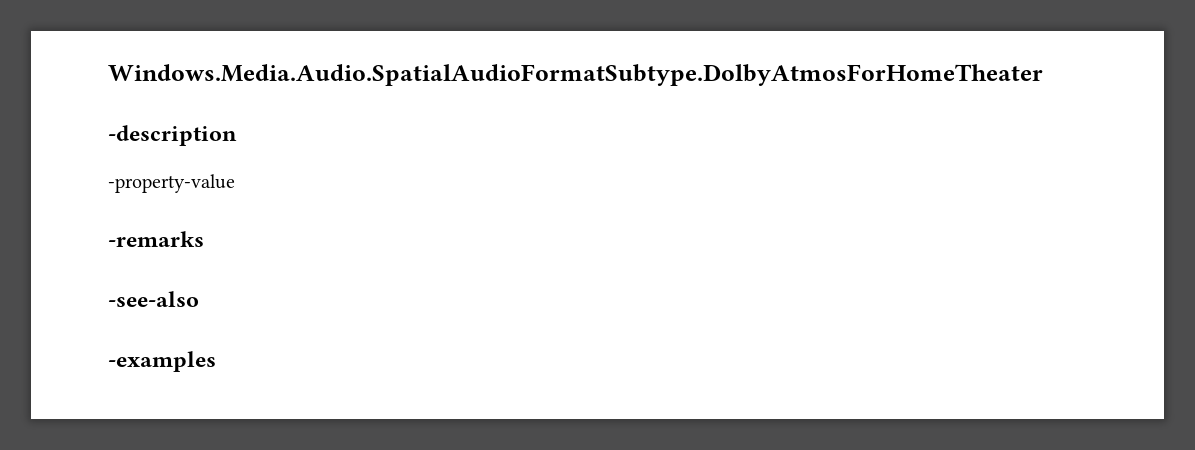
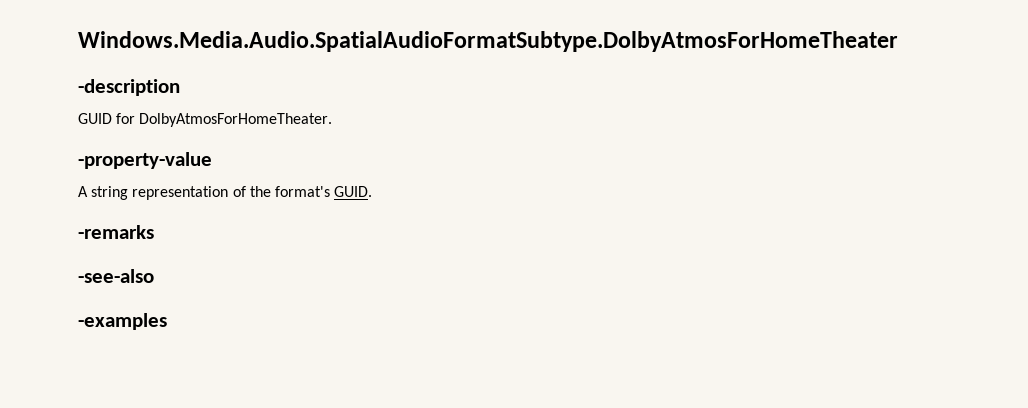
+ GUID for DolbyAtmosForHomeTheater.
  -property-value
+ A string representation of the format's GUID.

